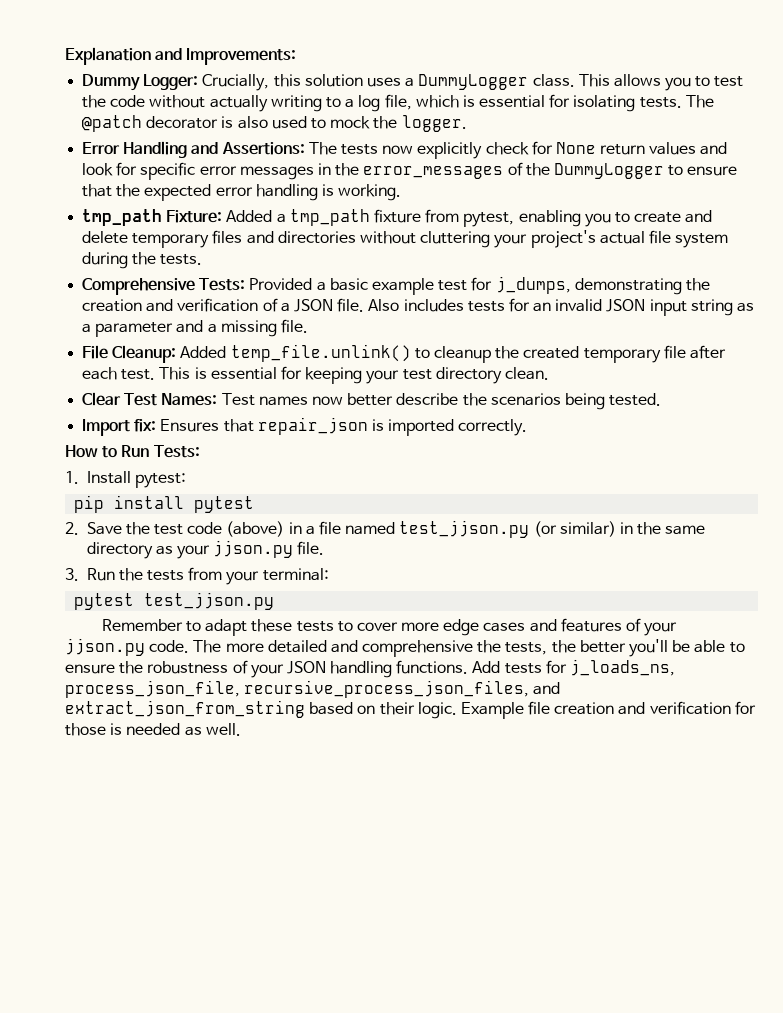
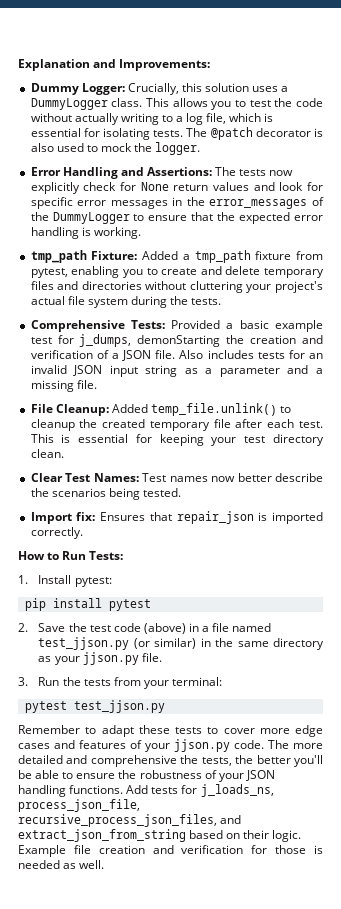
- Comprehensive Tests: Provided a basic example test for j_dumps, demonstrating the creation and verification of a JSON file.
+ Comprehensive Tests: Provided a basic example test for j_dumps, demonStarting the creation and verification of a JSON file.

